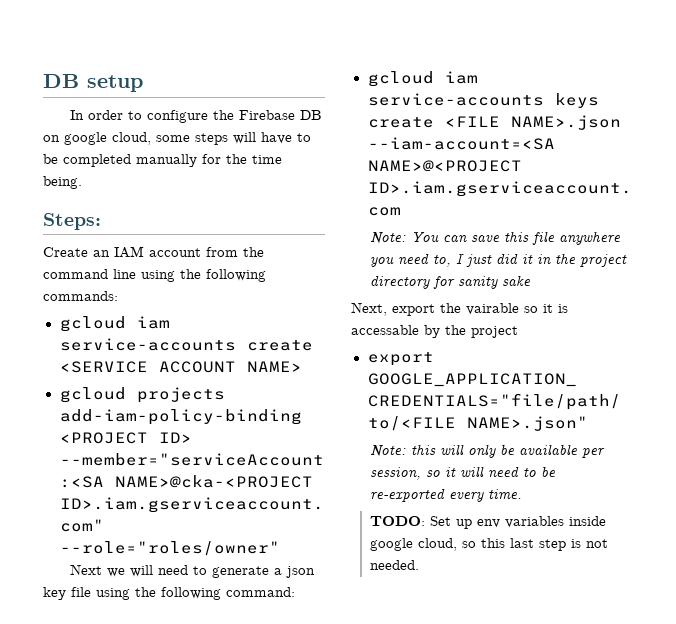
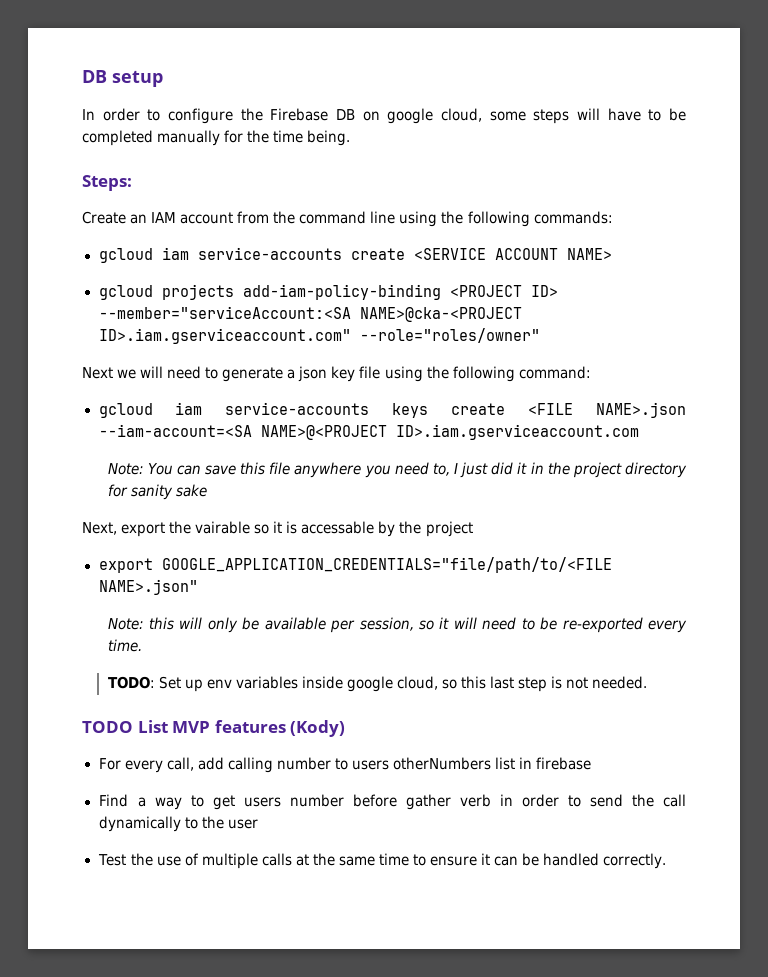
+ TODO List MVP features (Kody)
+ For every call, add calling number to users otherNumbers list in firebase
+ Find a way to get users number before gather verb in order to send the call dynamically to the user
+ Test the use of multiple calls at the same time to ensure it can be handled correctly.

